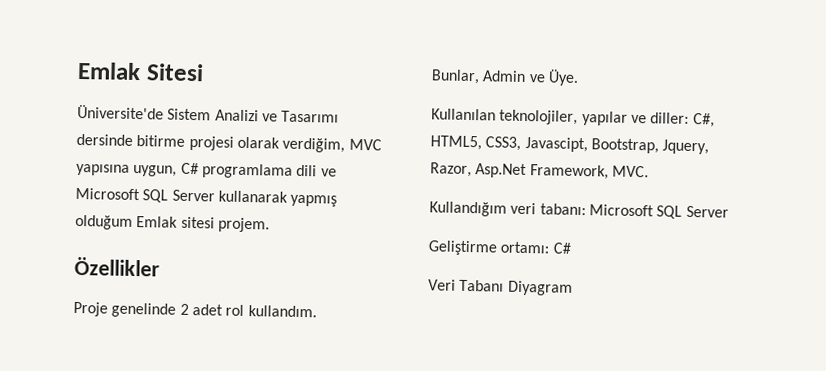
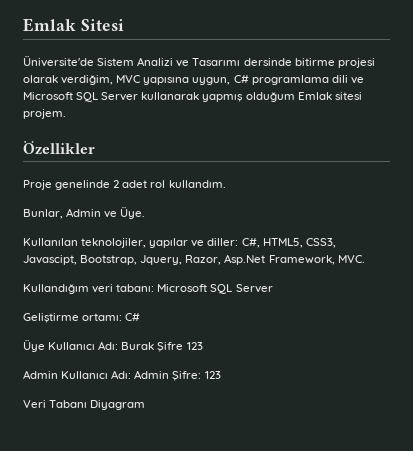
+ Üye Kullanıcı Adı: Burak Şifre 123
+ Admin Kullanıcı Adı: Admin Şifre: 123

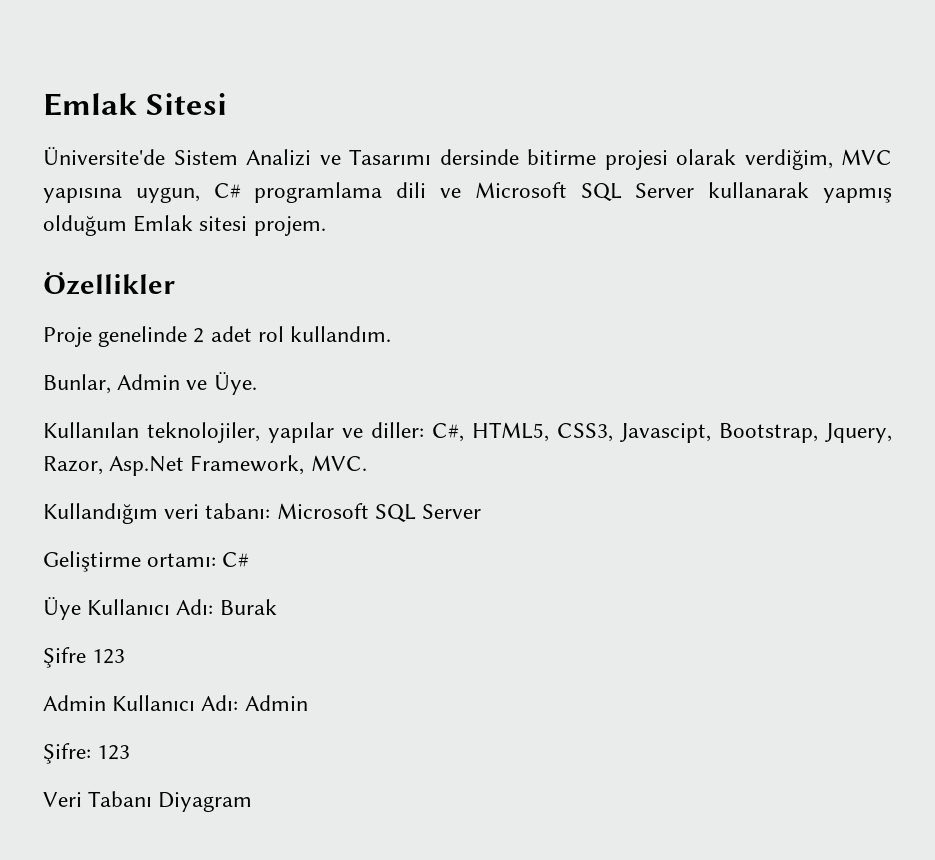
- Üye Kullanıcı Adı: Burak Şifre 123
+ Üye Kullanıcı Adı: Burak
+ Şifre 123
- Admin Kullanıcı Adı: Admin Şifre: 123
+ Admin Kullanıcı Adı: Admin
+ Şifre: 123

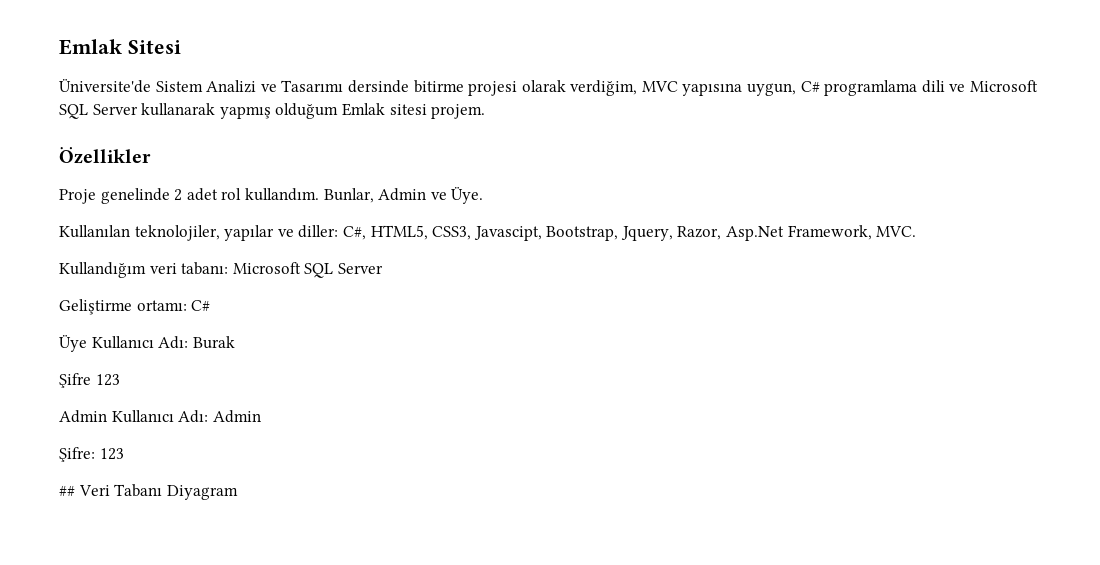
- Proje genelinde 2 adet rol kullandım.
- Bunlar, Admin ve Üye.
+ Proje genelinde 2 adet rol kullandım. Bunlar, Admin ve Üye.
- Veri Tabanı Diyagram
+ ## Veri Tabanı Diyagram

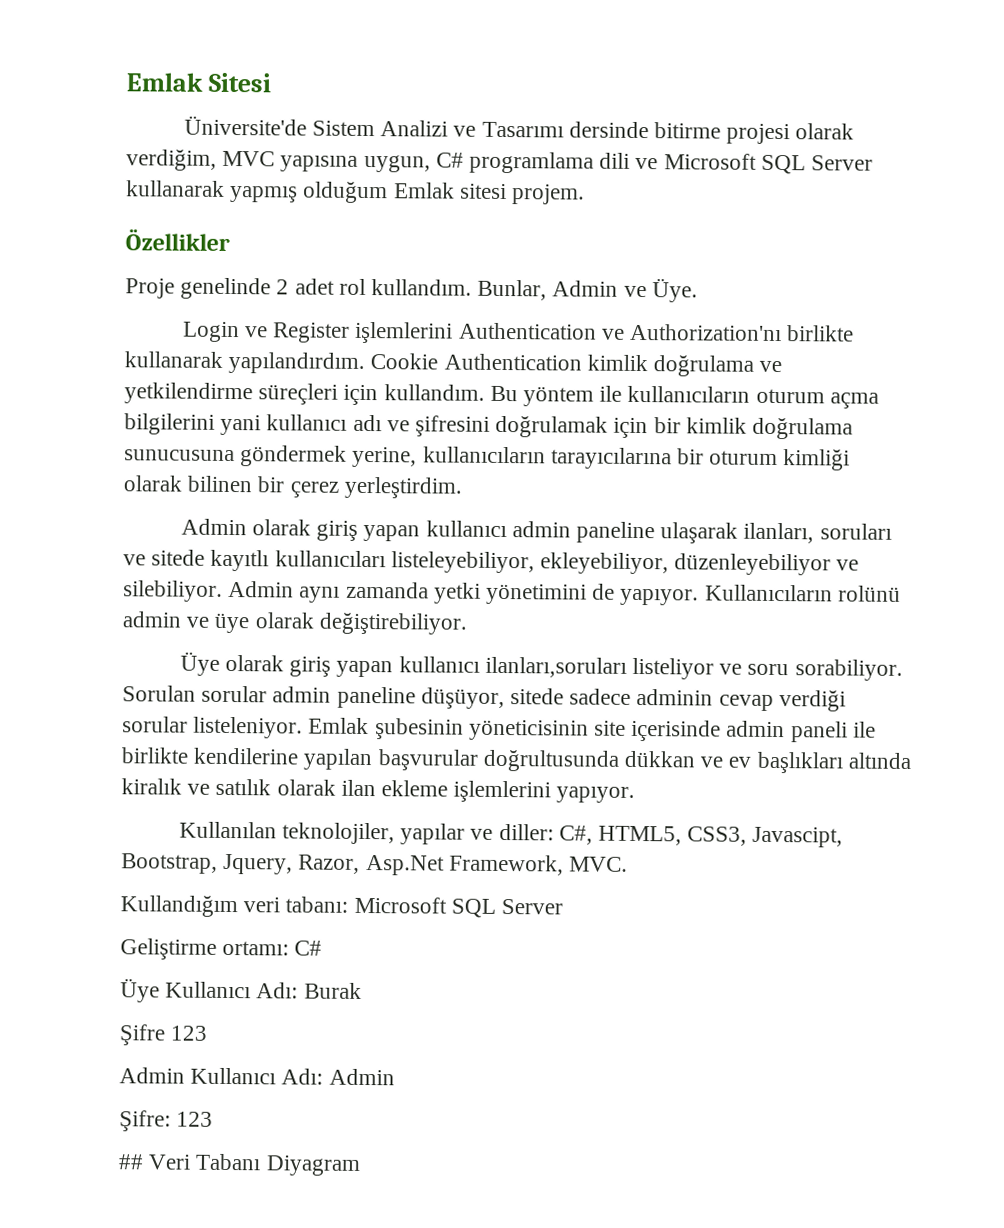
+ Login ve Register işlemlerini Authentication ve Authorization'nı birlikte kullanarak yapılandırdım. Cookie Authentication kimlik doğrulama ve yetkilendirme süreçleri için kullandım. Bu yöntem ile kullanıcıların oturum açma bilgilerini yani kullanıcı adı ve şifresini doğrulamak için bir kimlik doğrulama sunucusuna göndermek yerine, kullanıcıların tarayıcılarına bir oturum kimliği olarak bilinen bir çerez yerleştirdim.
+ Admin olarak giriş yapan kullanıcı admin paneline ulaşarak ilanları, soruları ve sitede kayıtlı kullanıcıları listeleyebiliyor, ekleyebiliyor, düzenleyebiliyor ve silebiliyor. Admin aynı zamanda yetki yönetimini de yapıyor. Kullanıcıların rolünü admin ve üye olarak değiştirebiliyor.
+ Üye olarak giriş yapan kullanıcı ilanları,soruları listeliyor ve soru sorabiliyor. Sorulan sorular admin paneline düşüyor, sitede sadece adminin cevap verdiği sorular listeleniyor. Emlak şubesinin yöneticisinin site içerisinde admin paneli ile birlikte kendilerine yapılan başvurular doğrultusunda dükkan ve ev başlıkları altında kiralık ve satılık olarak ilan ekleme işlemlerini yapıyor.

